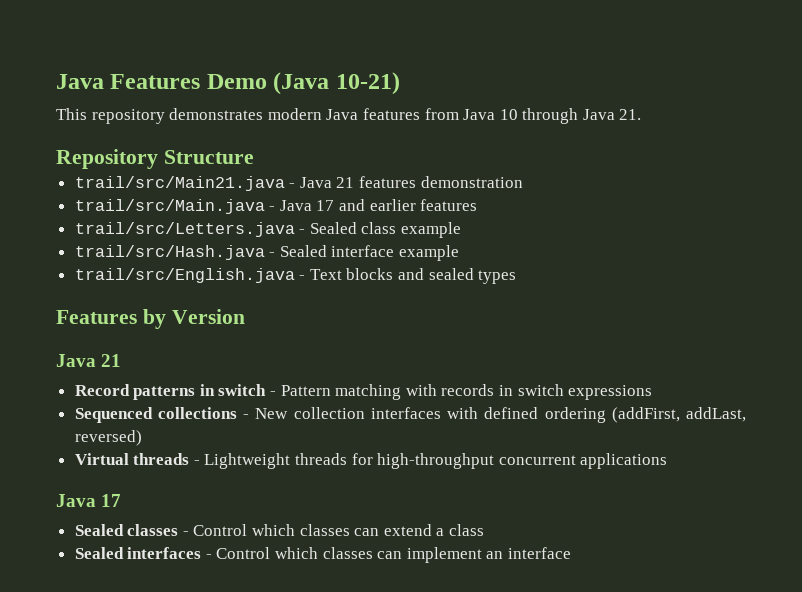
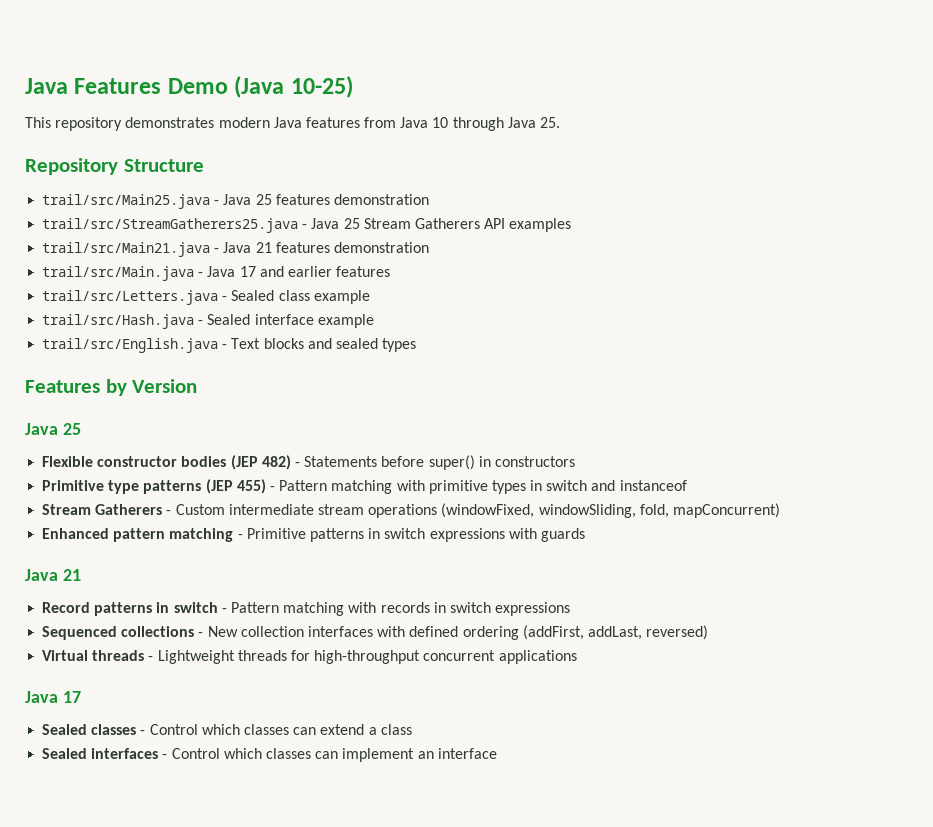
- Java Features Demo (Java 10-21)
+ Java Features Demo (Java 10-25)
- This repository demonstrates modern Java features from Java 10 through Java 21.
+ This repository demonstrates modern Java features from Java 10 through Java 25.
+ trail/src/Main25.java - Java 25 features demonstration
+ trail/src/StreamGatherers25.java - Java 25 Stream Gatherers API examples
  Features by Version
+ Java 25
+ Flexible constructor bodies (JEP 482) - Statements before super() in constructors
+ Primitive type patterns (JEP 455) - Pattern matching with primitive types in switch and instanceof
+ Stream Gatherers - Custom intermediate stream operations (windowFixed, windowSliding, fold, mapConcurrent)
+ Enhanced pattern matching - Primitive patterns in switch expressions with guards

